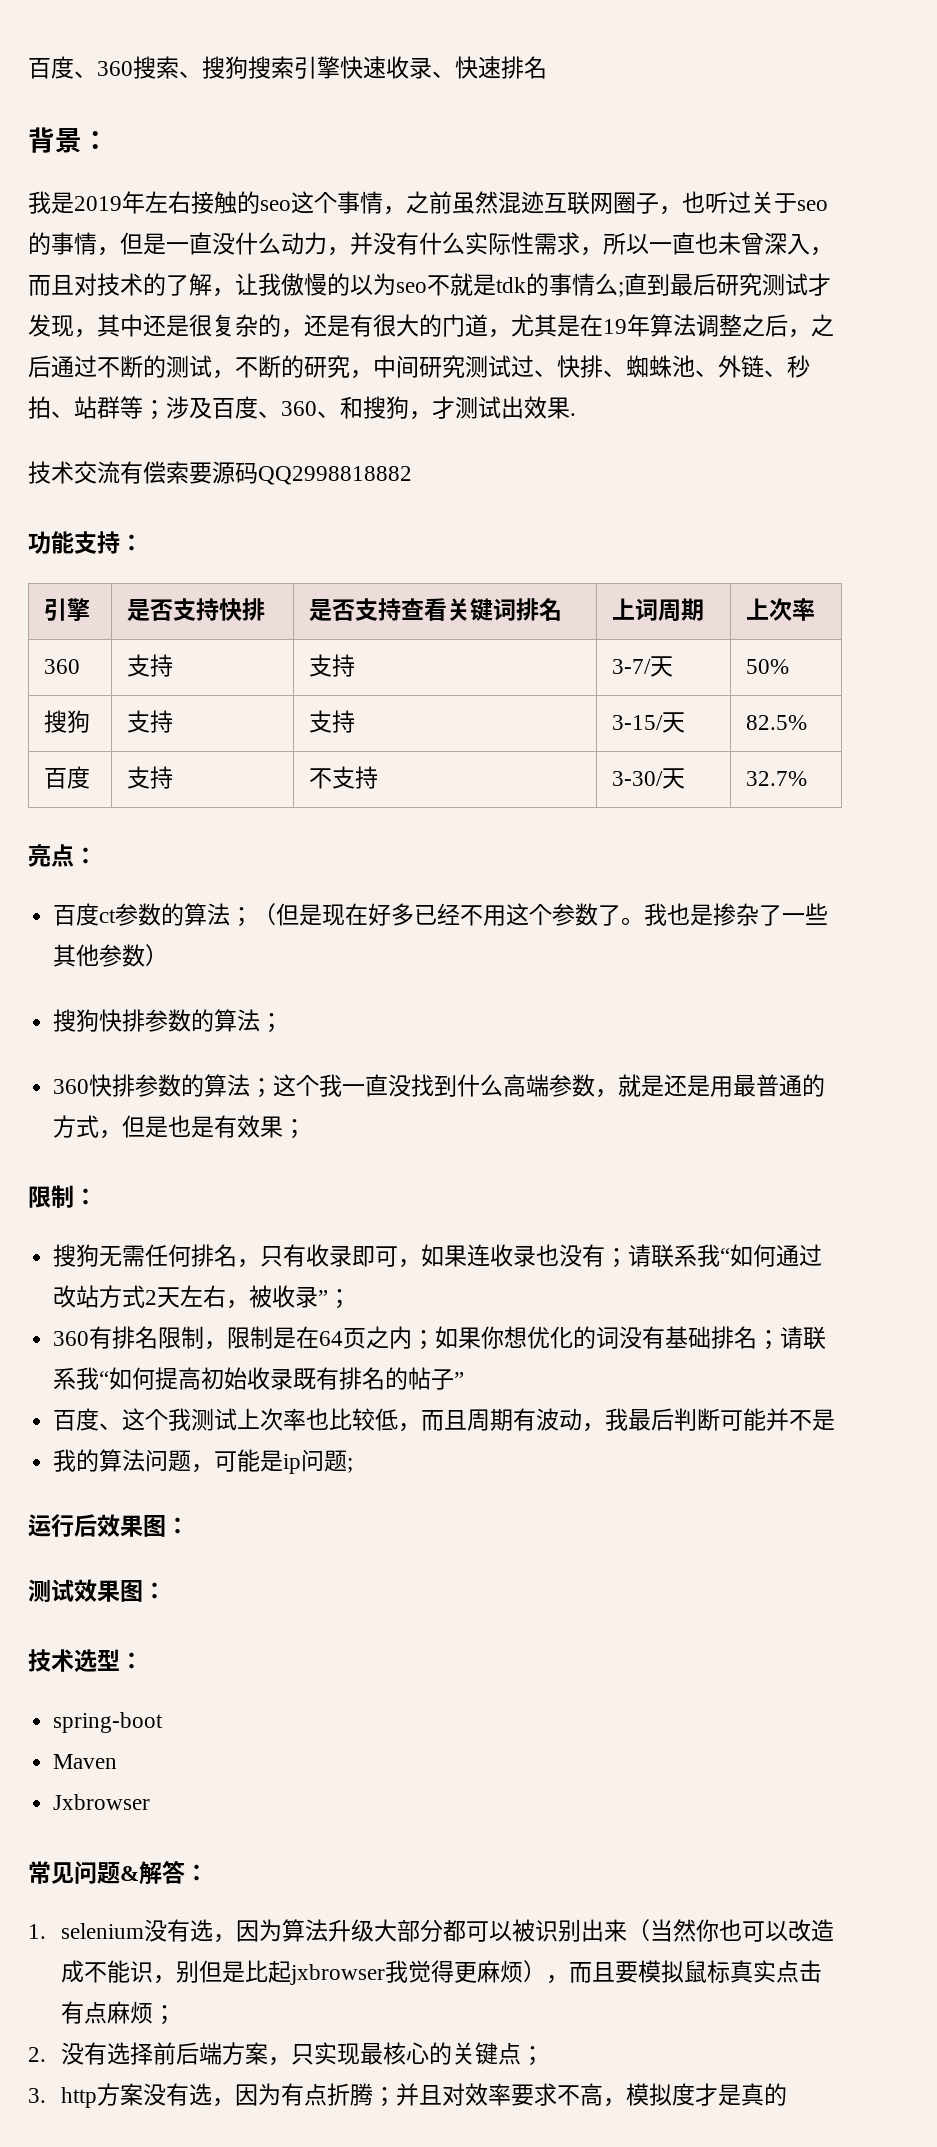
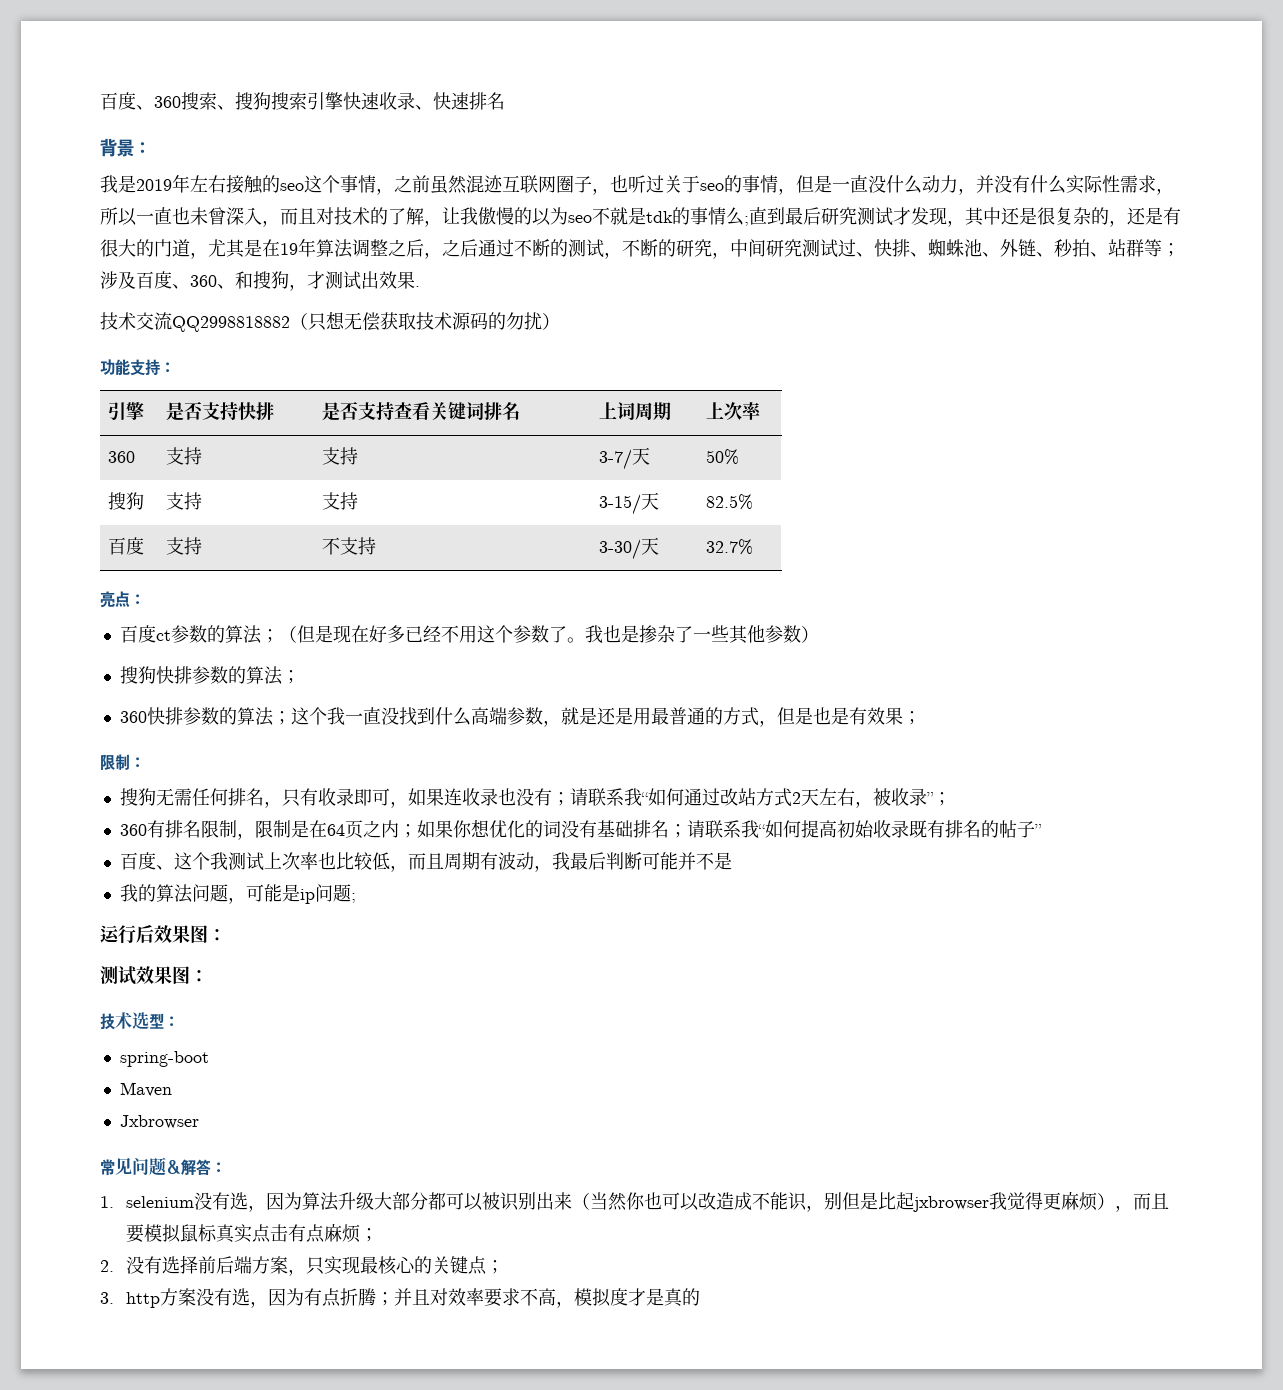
- 技术交流有偿索要源码QQ2998818882
+ 技术交流QQ2998818882（只想无偿获取技术源码的勿扰）

